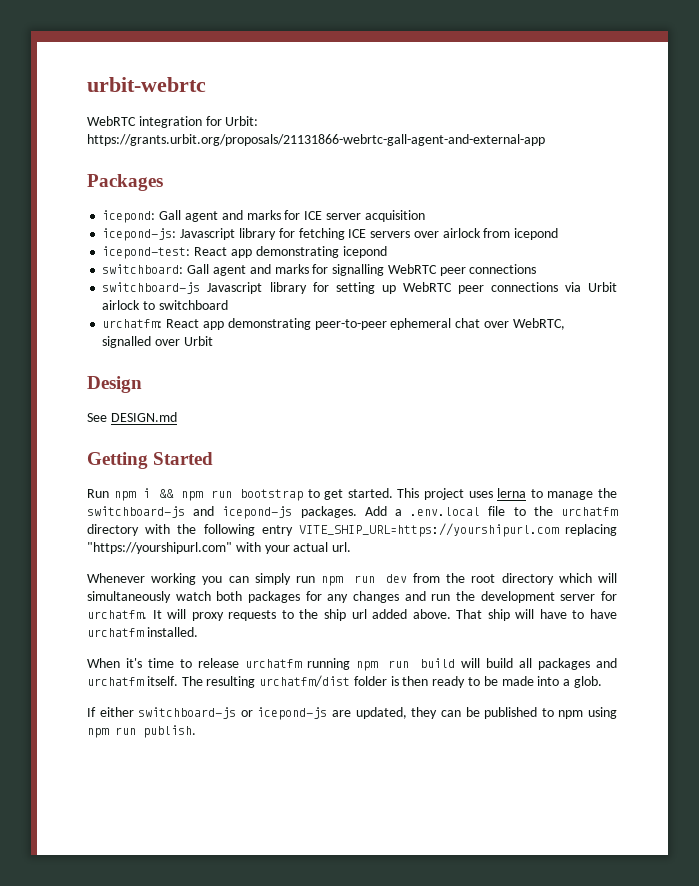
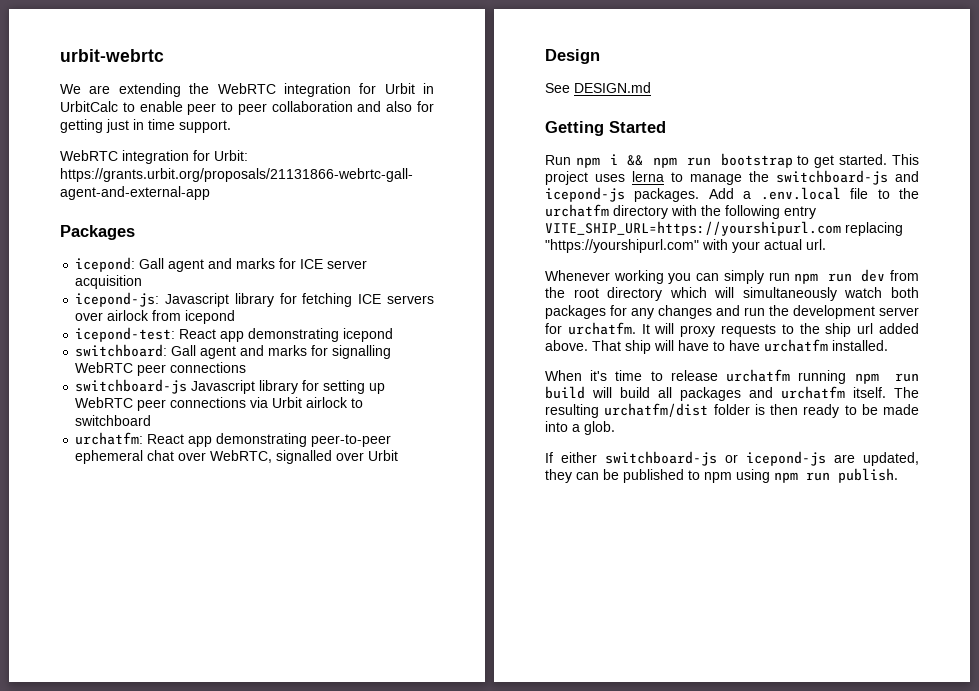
+ We are extending the WebRTC integration for Urbit in UrbitCalc to enable peer to peer collaboration and also for getting just in time support.

